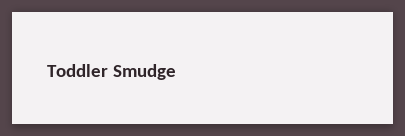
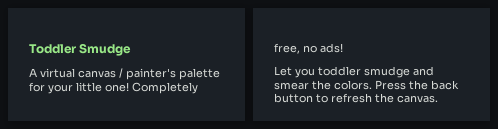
+ A virtual canvas / painter's palette for your little one! Completely free, no ads!
+ Let you toddler smudge and smear the colors. Press the back button to refresh the canvas.

